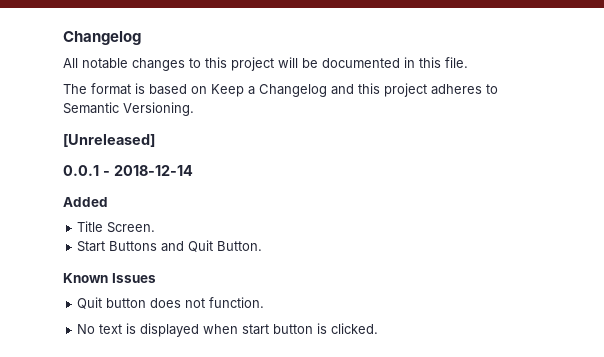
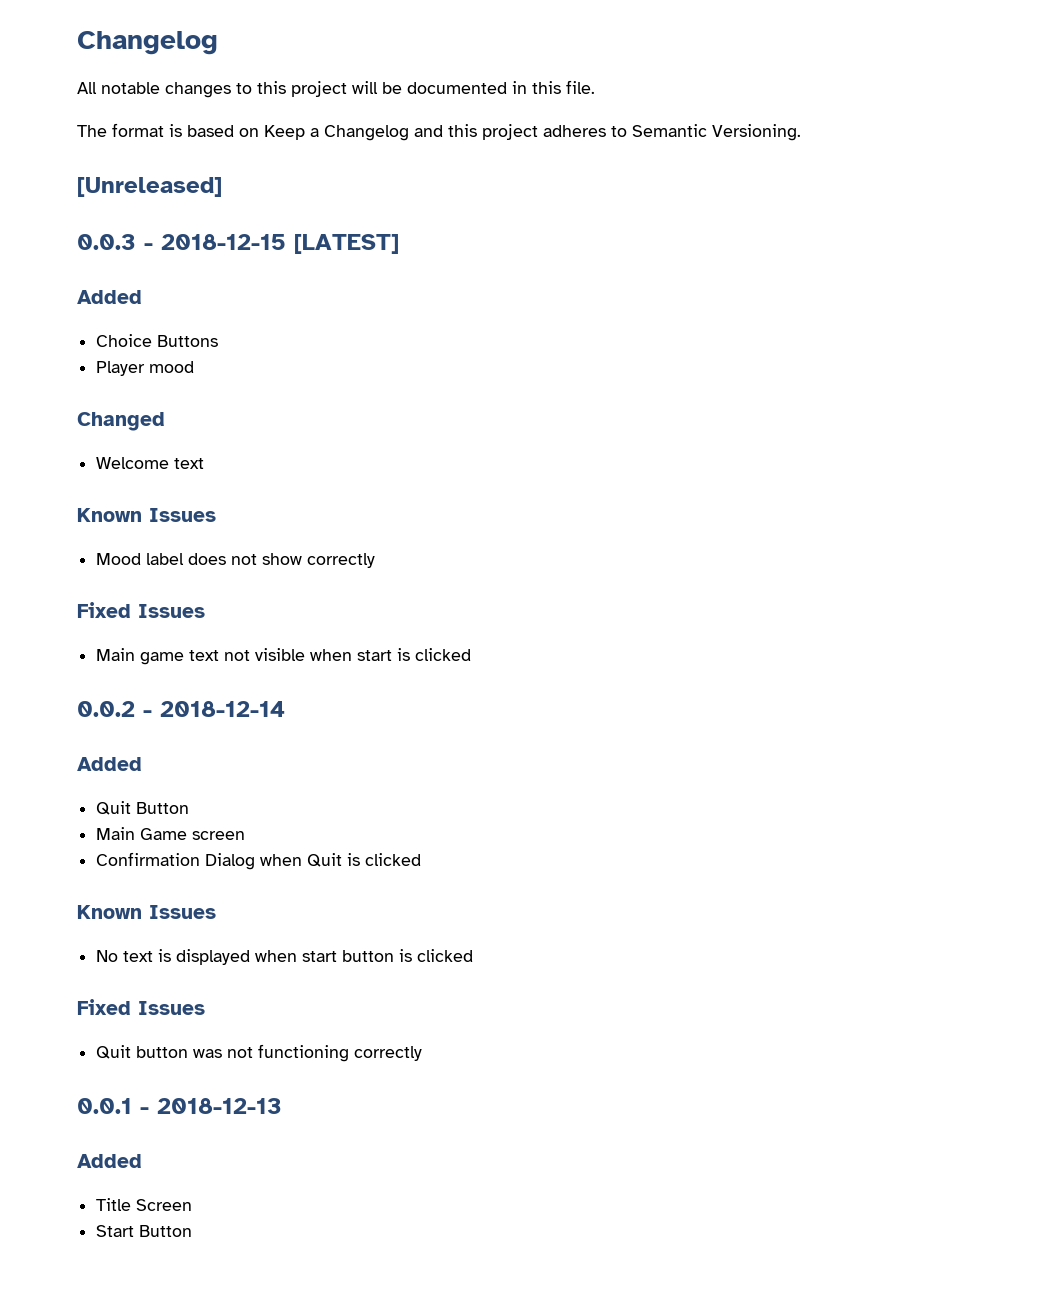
- 0.0.1 - 2018-12-14
+ 0.0.3 - 2018-12-15 [LATEST]
  Added
- Title Screen.
- Start Buttons and Quit Button.
+ Choice Buttons
+ Player mood
+ Changed
+ Welcome text
  Known Issues
- Quit button does not function.
+ Mood label does not show correctly
+ Fixed Issues
+ Main game text not visible when start is clicked
+ 0.0.2 - 2018-12-14
+ Added
+ Quit Button
+ Main Game screen
+ Confirmation Dialog when Quit is clicked
+ Known Issues
- No text is displayed when start button is clicked.
+ No text is displayed when start button is clicked
+ Fixed Issues
+ Quit button was not functioning correctly
+ 0.0.1 - 2018-12-13
+ Added
+ Title Screen
+ Start Button

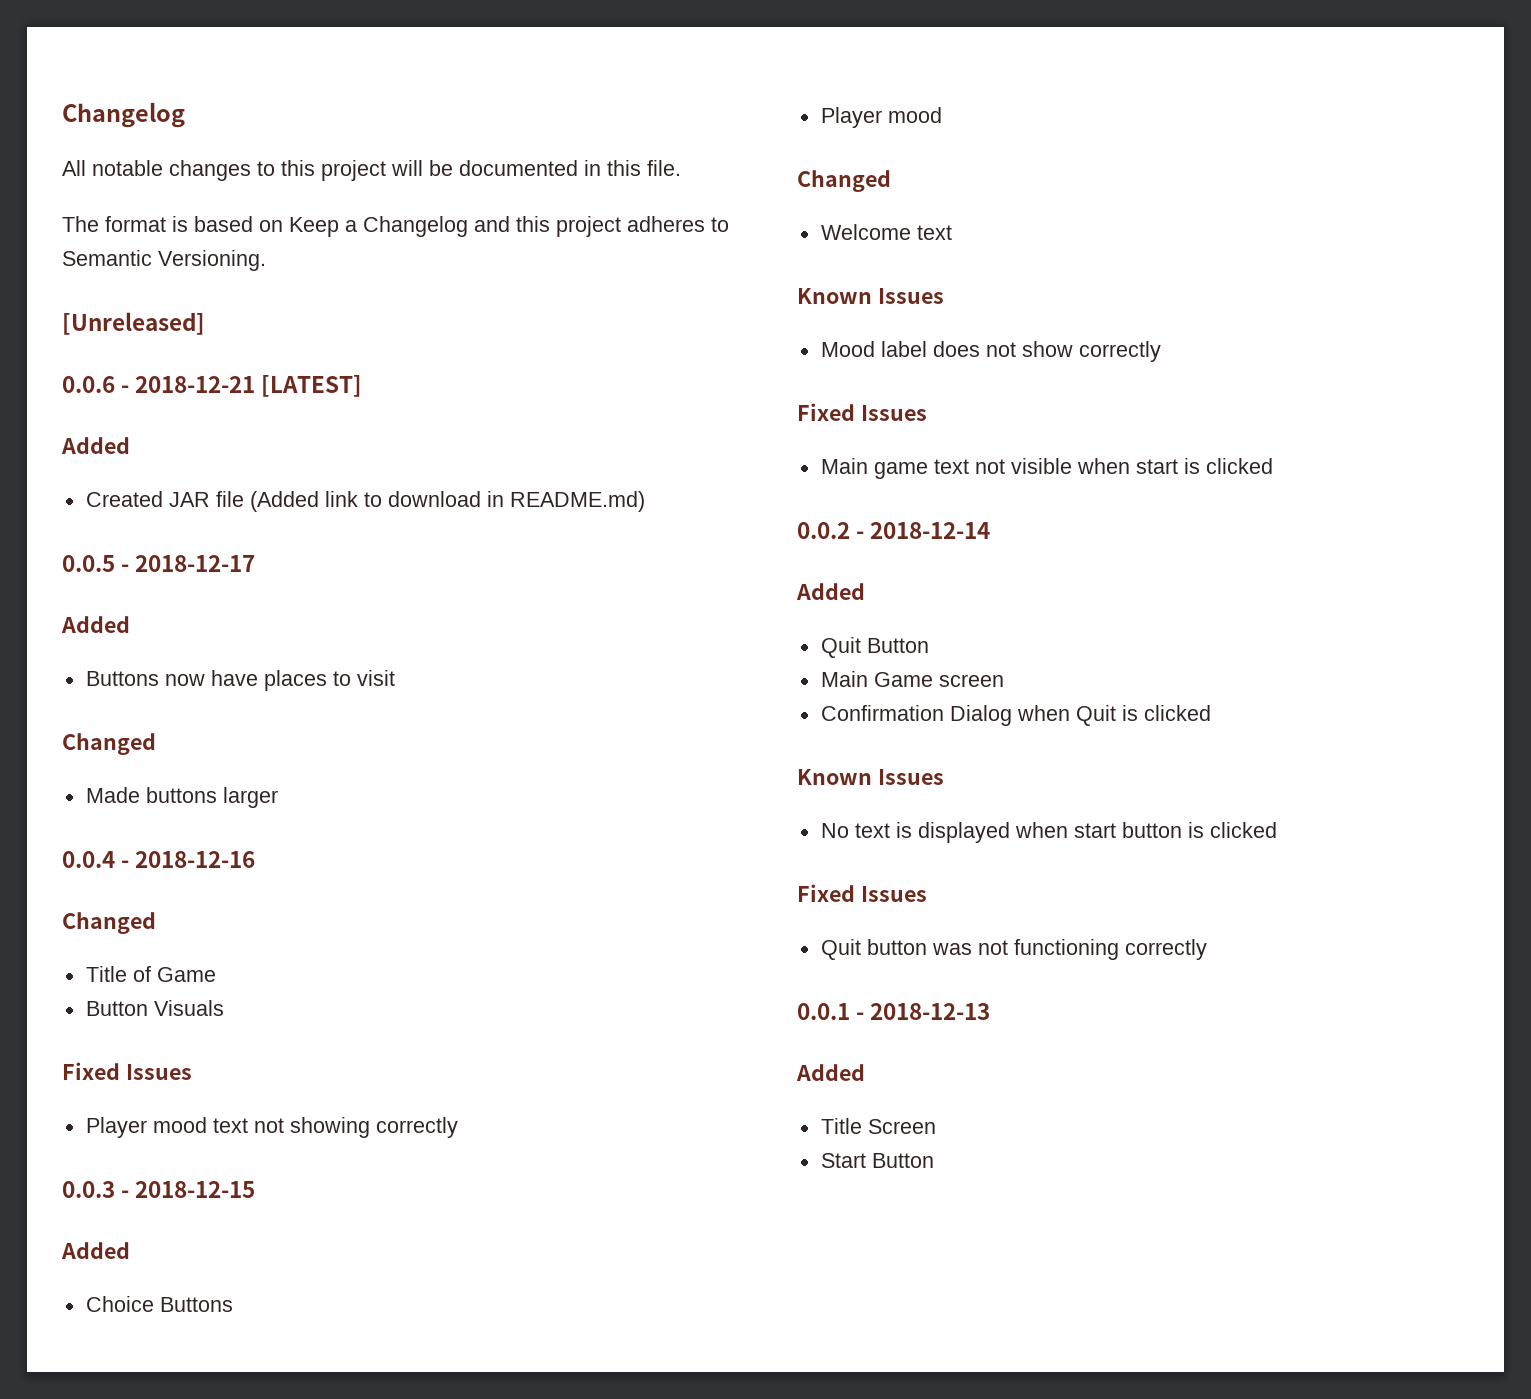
+ 0.0.6 - 2018-12-21 [LATEST]
+ Added
+ Created JAR file (Added link to download in README.md)
+ 0.0.5 - 2018-12-17
+ Added
+ Buttons now have places to visit
+ Changed
+ Made buttons larger
+ 0.0.4 - 2018-12-16
+ Changed
+ Title of Game
+ Button Visuals
+ Fixed Issues
+ Player mood text not showing correctly
- 0.0.3 - 2018-12-15 [LATEST]
+ 0.0.3 - 2018-12-15

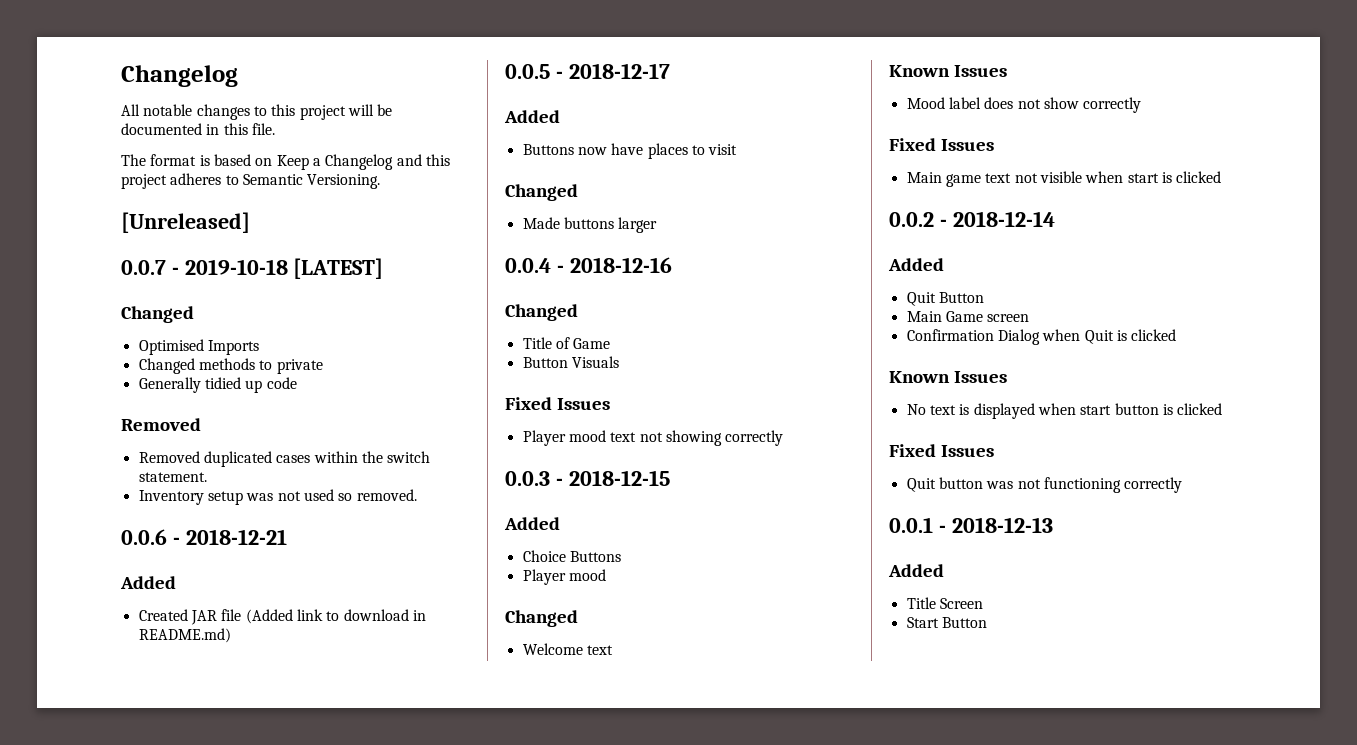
+ 0.0.7 - 2019-10-18 [LATEST]
+ Changed
+ Optimised Imports
+ Changed methods to private
+ Generally tidied up code
+ Removed
+ Removed duplicated cases within the switch statement.
+ Inventory setup was not used so removed.
- 0.0.6 - 2018-12-21 [LATEST]
+ 0.0.6 - 2018-12-21

